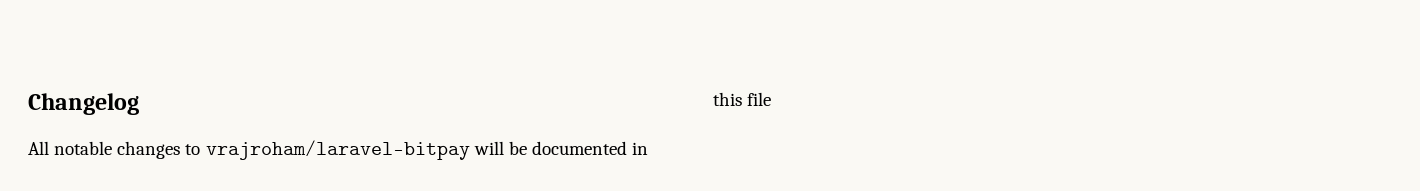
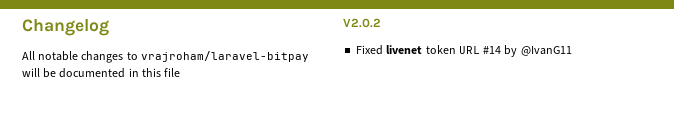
+ V2.0.2
+ Fixed livenet token URL #14 by @IvanG11

